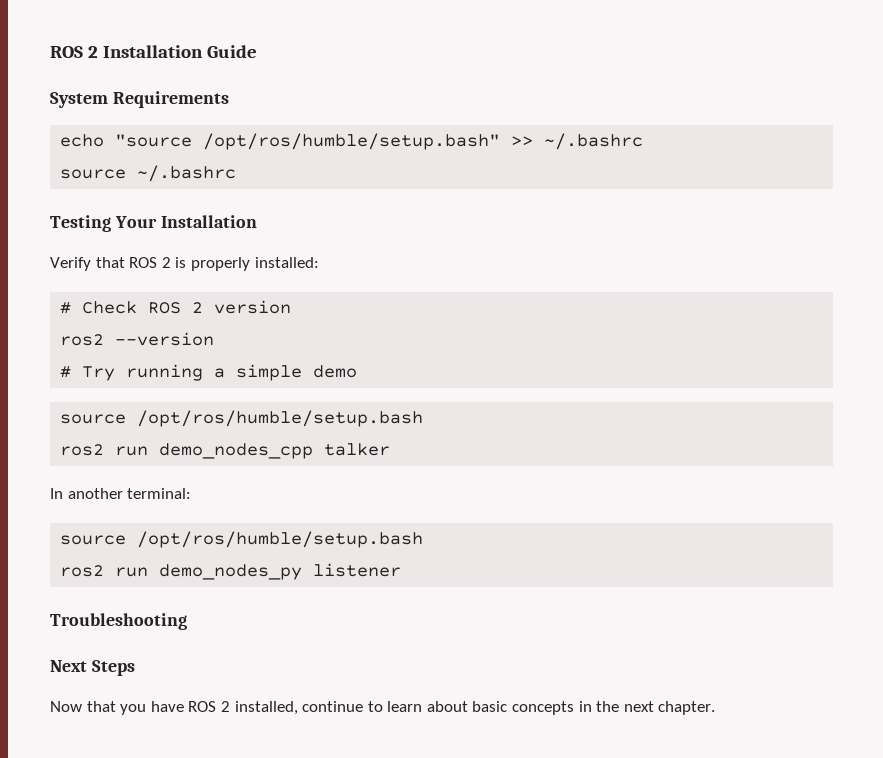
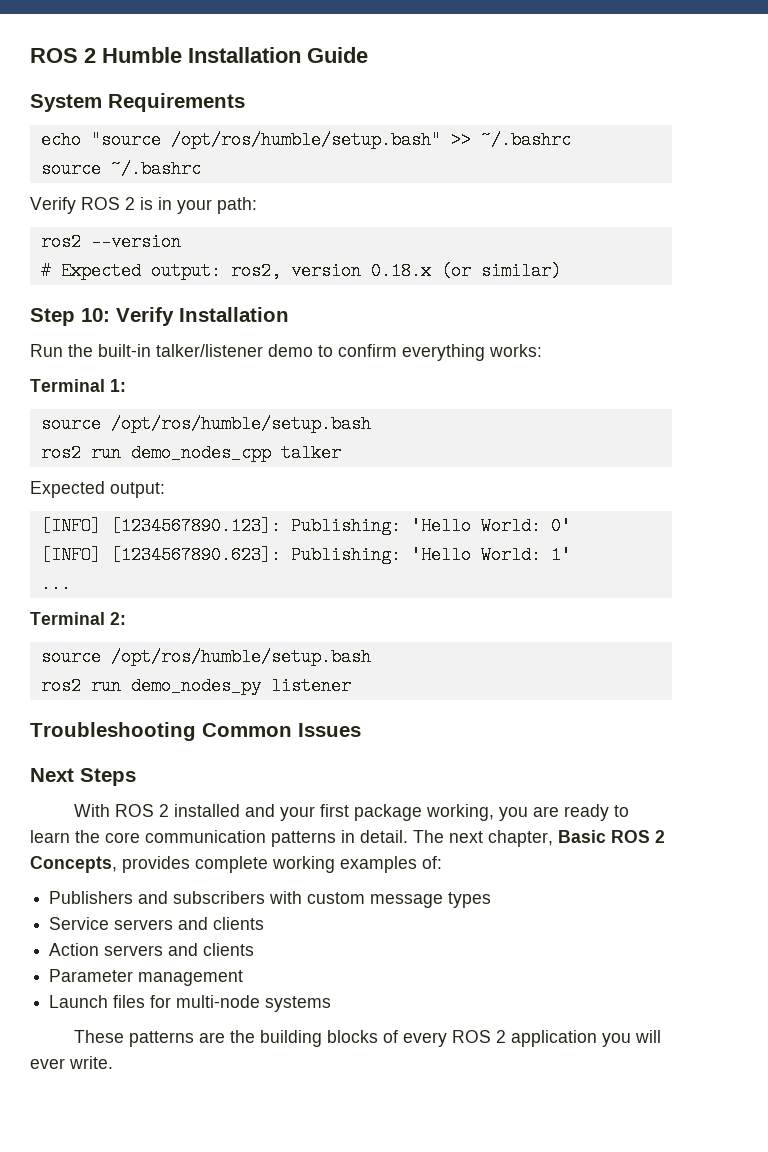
- ROS 2 Installation Guide
+ ROS 2 Humble Installation Guide
- Testing Your Installation
- Verify that ROS 2 is properly installed:
- # Check ROS 2 version
+ Verify ROS 2 is in your path:
  ros2 --version
- # Try running a simple demo
+ # Expected output: ros2, version 0.18.x (or similar)
+ Step 10: Verify Installation
+ Run the built-in talker/listener demo to confirm everything works:
+ Terminal 1:
  ros2 run demo_nodes_cpp talker
- In another terminal:
+ Expected output:
+ [INFO] [1234567890.123]: Publishing: 'Hello World: 0'
+ [INFO] [1234567890.623]: Publishing: 'Hello World: 1'
+ ...
+ Terminal 2:
- Troubleshooting
+ Troubleshooting Common Issues
- Now that you have ROS 2 installed, continue to learn about basic concepts in the next chapter.
+ With ROS 2 installed and your first package working, you are ready to learn the core communication patterns in detail. The next chapter, Basic ROS 2 Concepts, provides complete working examples of:
+ Publishers and subscribers with custom message types
+ Service servers and clients
+ Action servers and clients
+ Parameter management
+ Launch files for multi-node systems
+ These patterns are the building blocks of every ROS 2 application you will ever write.

